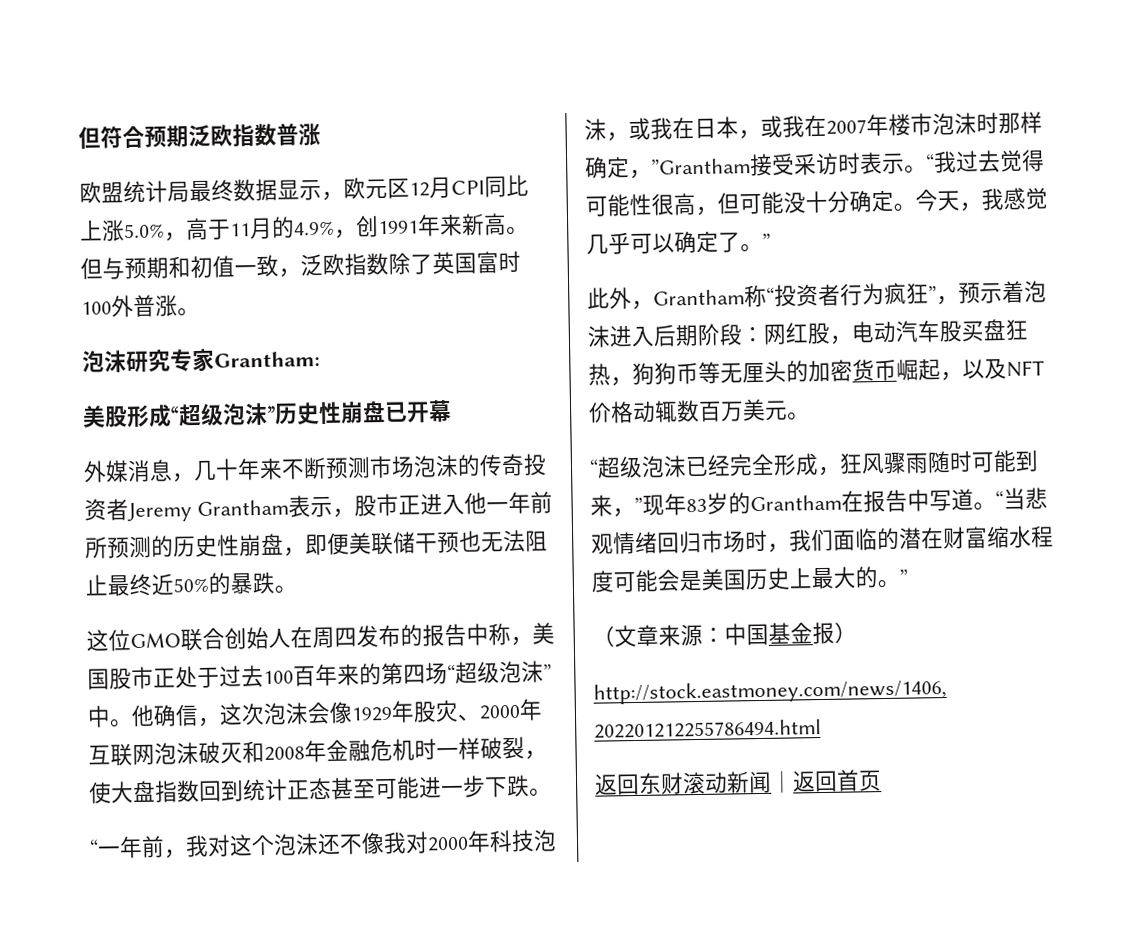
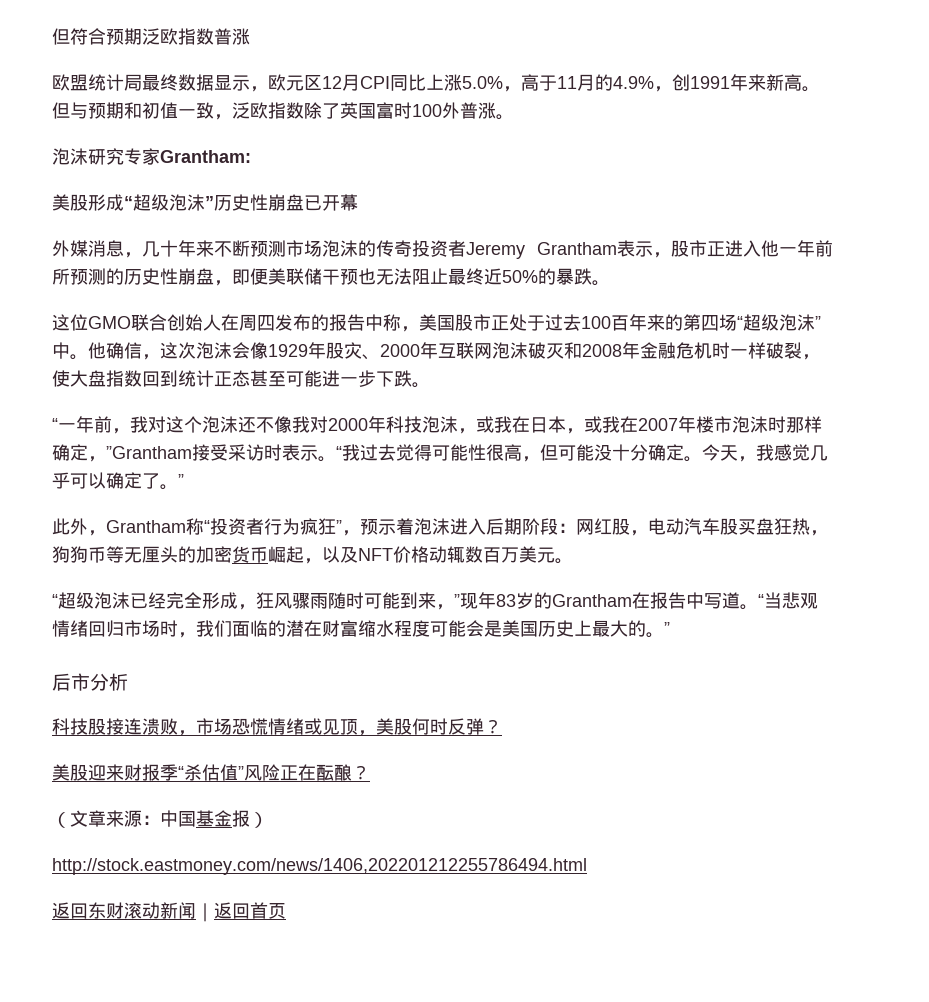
+ 后市分析
+ 科技股接连溃败，市场恐慌情绪或见顶，美股何时反弹？
+ 美股迎来财报季“杀估值”风险正在酝酿？

